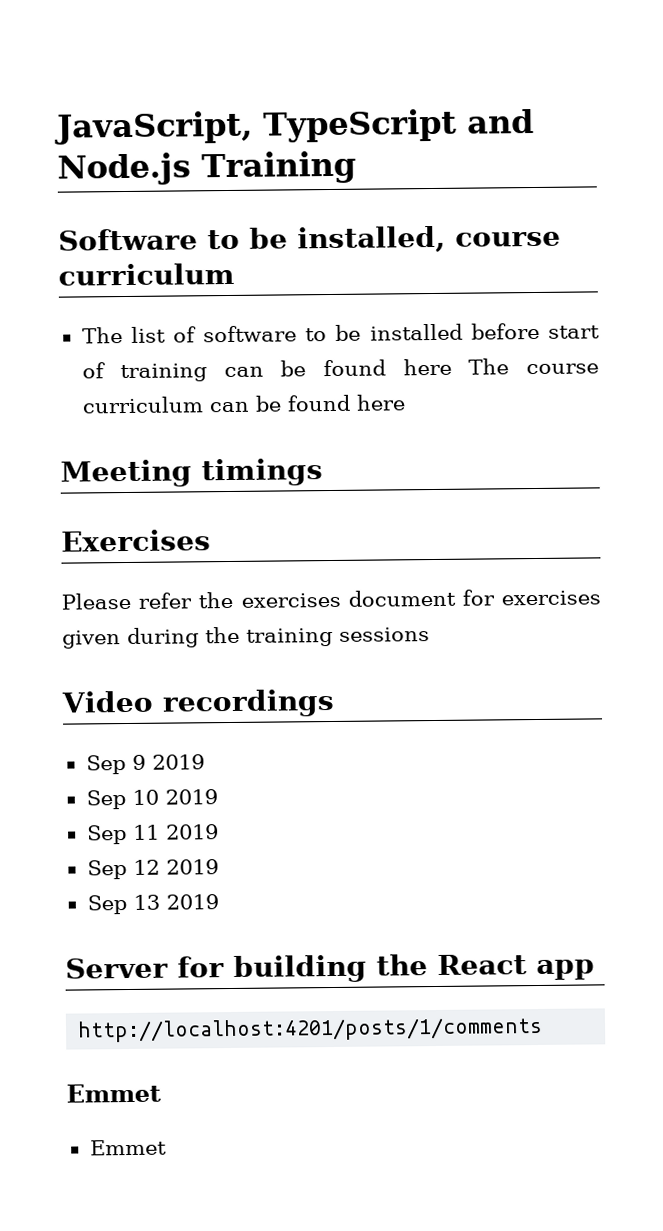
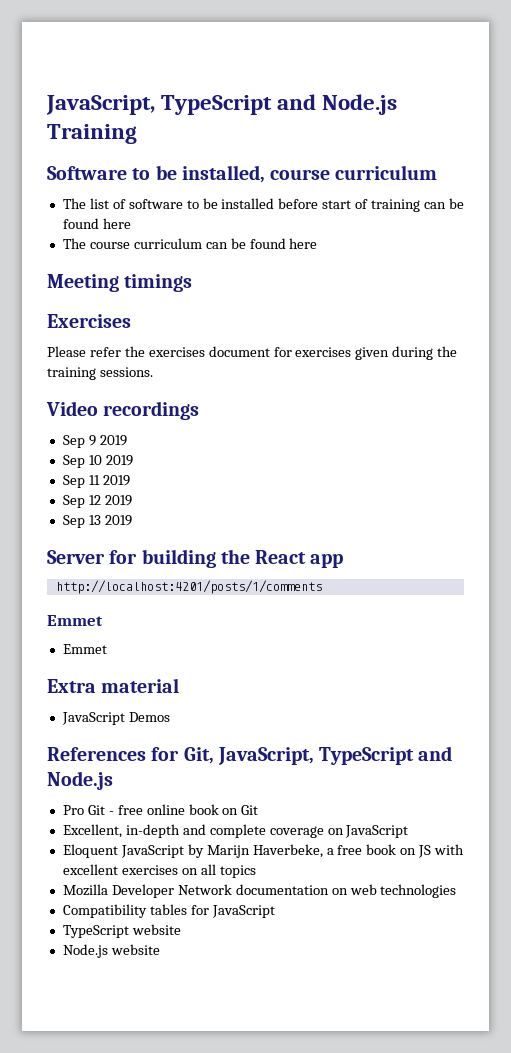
- The list of software to be installed before start of training can be found here The course curriculum can be found here
+ The list of software to be installed before start of training can be found here
+ The course curriculum can be found here
- Please refer the exercises document for exercises given during the training sessions
+ Please refer the exercises document for exercises given during the training sessions.
+ Extra material
+ JavaScript Demos
+ References for Git, JavaScript, TypeScript and Node.js
+ Pro Git - free online book on Git
+ Excellent, in-depth and complete coverage on JavaScript
+ Eloquent JavaScript by Marijn Haverbeke, a free book on JS with excellent exercises on all topics
+ Mozilla Developer Network documentation on web technologies
+ Compatibility tables for JavaScript
+ TypeScript website
+ Node.js website

